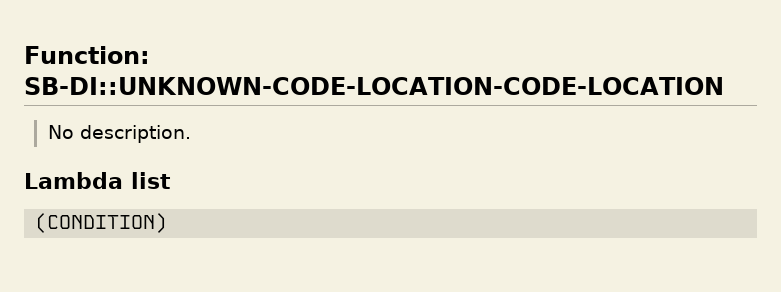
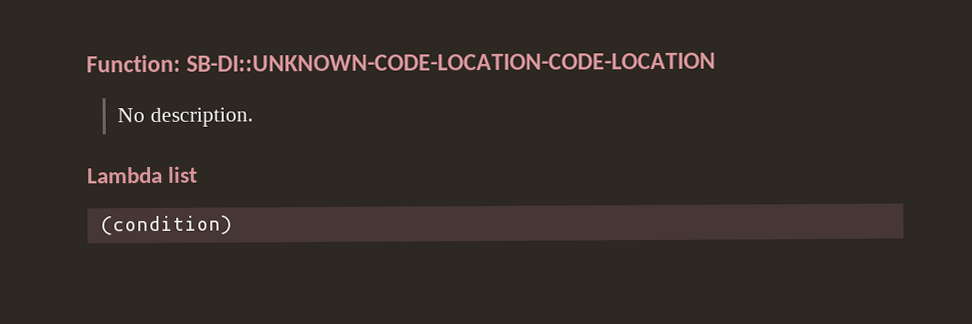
- (CONDITION)
+ (condition)

